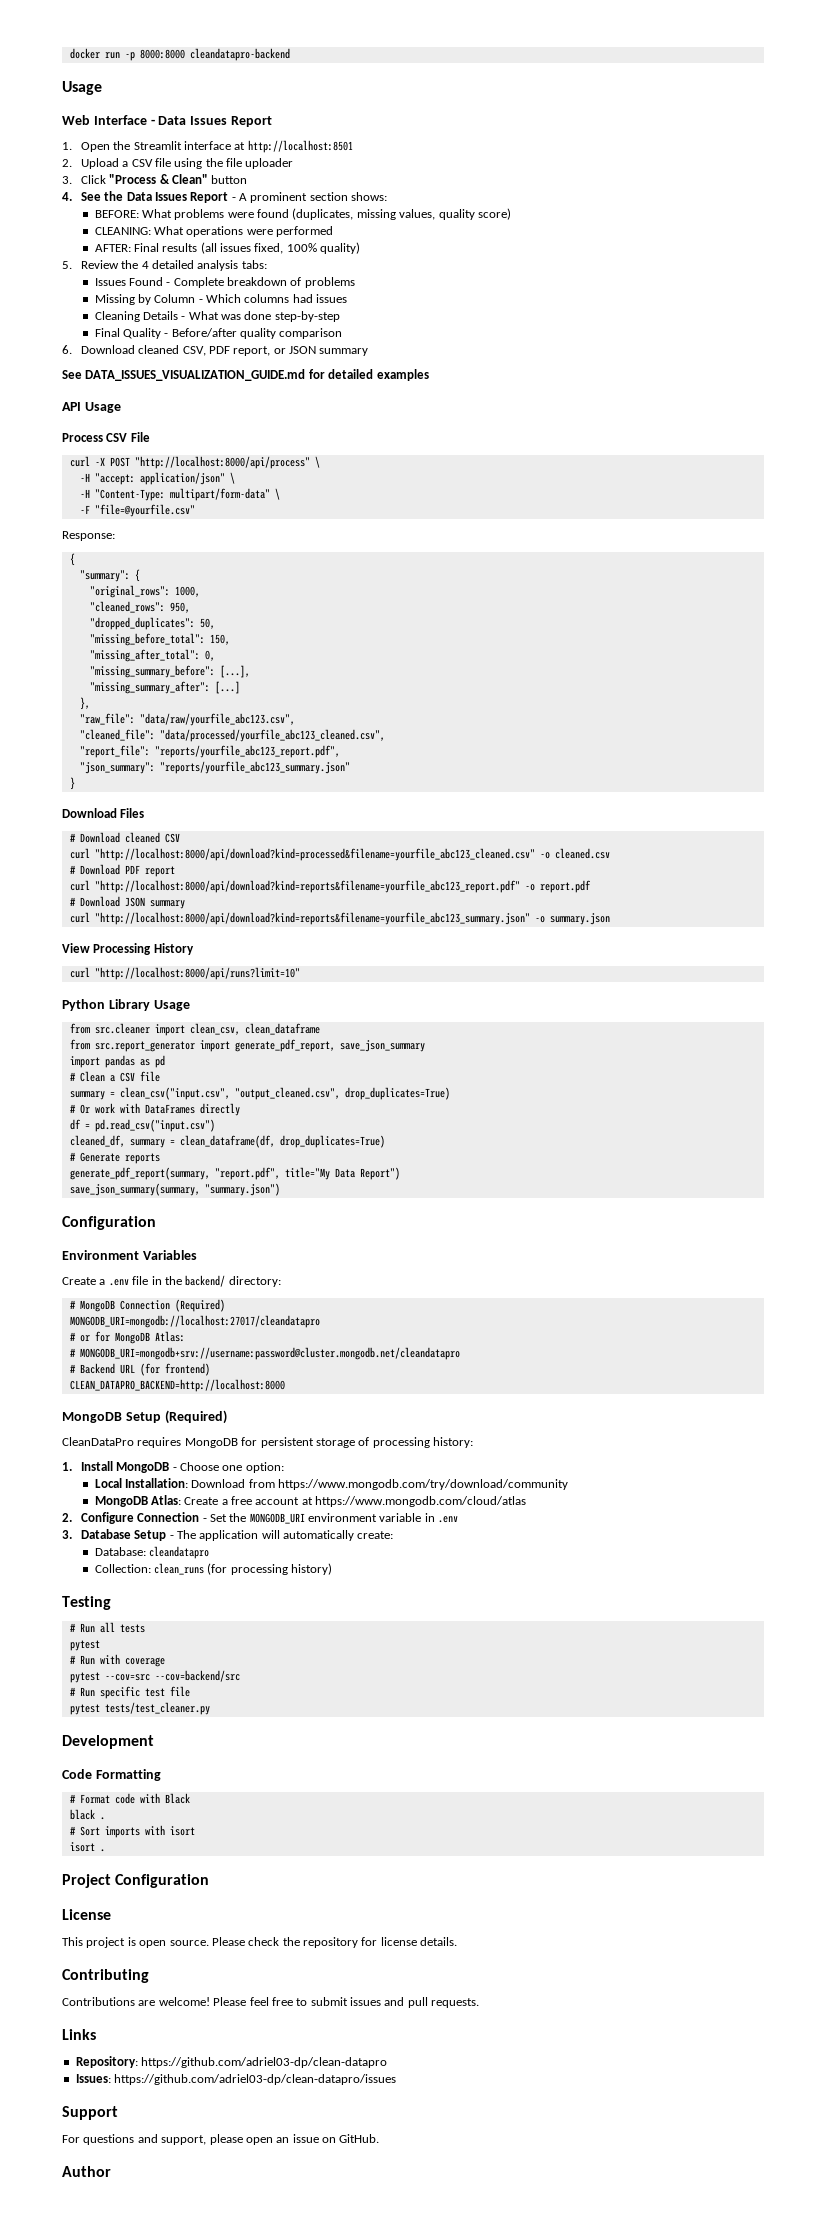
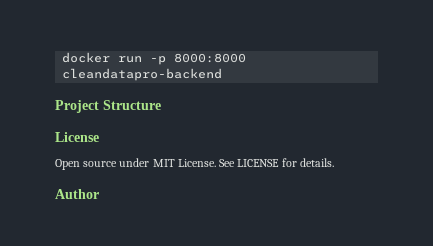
  docker run -p 8000:8000 cleandatapro-backend
- Usage
- Web Interface - Data Issues Report
- 1. Open the Streamlit interface at http://localhost:8501
- 2. Upload a CSV file using the file uploader
- 3. Click "Process & Clean" button
- 4. See the Data Issues Report - A prominent section shows:
- BEFORE: What problems were found (duplicates, missing values, quality score)
- CLEANING: What operations were performed
- AFTER: Final results (all issues fixed, 100% quality)
- 5. Review the 4 detailed analysis tabs:
- Issues Found - Complete breakdown of problems
- Missing by Column - Which columns had issues
- Cleaning Details - What was done step-by-step
- Final Quality - Before/after quality comparison
- 6. Download cleaned CSV, PDF report, or JSON summary
- See DATA_ISSUES_VISUALIZATION_GUIDE.md for detailed examples
- API Usage
- Process CSV File
- curl -X POST "http://localhost:8000/api/process" \
- -H "accept: application/json" \
- -H "Content-Type: multipart/form-data" \
- -F "file=@yourfile.csv"
- Response:
- {
- "summary": {
- "original_rows": 1000,
- "cleaned_rows": 950,
- "dropped_duplicates": 50,
- "missing_before_total": 150,
- "missing_after_total": 0,
- "missing_summary_before": [...],
- "missing_summary_after": [...]
- },
- "raw_file": "data/raw/yourfile_abc123.csv",
- "cleaned_file": "data/processed/yourfile_abc123_cleaned.csv",
- "report_file": "reports/yourfile_abc123_report.pdf",
- "json_summary": "reports/yourfile_abc123_summary.json"
- }
- Download Files
- # Download cleaned CSV
- curl "http://localhost:8000/api/download?kind=processed&filename=yourfile_abc123_cleaned.csv" -o cleaned.csv
- # Download PDF report
- curl "http://localhost:8000/api/download?kind=reports&filename=yourfile_abc123_report.pdf" -o report.pdf
- # Download JSON summary
- curl "http://localhost:8000/api/download?kind=reports&filename=yourfile_abc123_summary.json" -o summary.json
- View Processing History
- curl "http://localhost:8000/api/runs?limit=10"
- Python Library Usage
- from src.cleaner import clean_csv, clean_dataframe
- from src.report_generator import generate_pdf_report, save_json_summary
- import pandas as pd
- # Clean a CSV file
- summary = clean_csv("input.csv", "output_cleaned.csv", drop_duplicates=True)
- # Or work with DataFrames directly
- df = pd.read_csv("input.csv")
- cleaned_df, summary = clean_dataframe(df, drop_duplicates=True)
- # Generate reports
- generate_pdf_report(summary, "report.pdf", title="My Data Report")
- save_json_summary(summary, "summary.json")
- Configuration
- Environment Variables
- Create a .env file in the backend/ directory:
- # MongoDB Connection (Required)
- MONGODB_URI=mongodb://localhost:27017/cleandatapro
- # or for MongoDB Atlas:
- # MONGODB_URI=mongodb+srv://username:password@cluster.mongodb.net/cleandatapro
- # Backend URL (for frontend)
- CLEAN_DATAPRO_BACKEND=http://localhost:8000
- MongoDB Setup (Required)
- CleanDataPro requires MongoDB for persistent storage of processing history:
- 1. Install MongoDB - Choose one option:
- Local Installation: Download from https://www.mongodb.com/try/download/community
- MongoDB Atlas: Create a free account at https://www.mongodb.com/cloud/atlas
- 2. Configure Connection - Set the MONGODB_URI environment variable in .env
- 3. Database Setup - The application will automatically create:
- Database: cleandatapro
- Collection: clean_runs (for processing history)
- Testing
- # Run all tests
- pytest
- # Run with coverage
- pytest --cov=src --cov=backend/src
- # Run specific test file
- pytest tests/test_cleaner.py
- Development
- Code Formatting
- # Format code with Black
- black .
- # Sort imports with isort
- isort .
- Project Configuration
+ Project Structure
- This project is open source. Please check the repository for license details.
- Contributing
- Contributions are welcome! Please feel free to submit issues and pull requests.
- Links
- Repository: https://github.com/adriel03-dp/clean-datapro
- Issues: https://github.com/adriel03-dp/clean-datapro/issues
- Support
- For questions and support, please open an issue on GitHub.
+ Open source under MIT License. See LICENSE for details.

